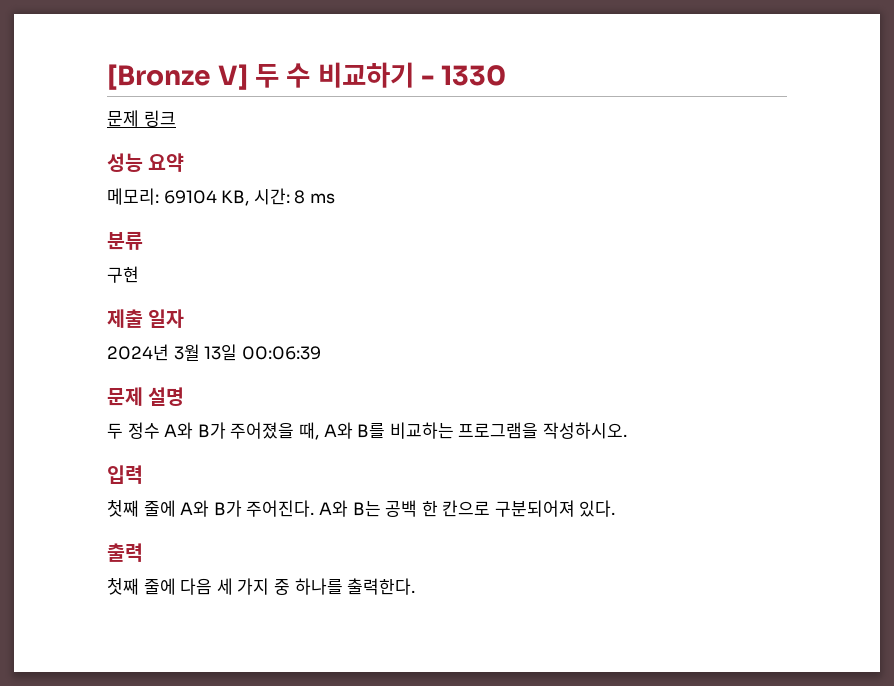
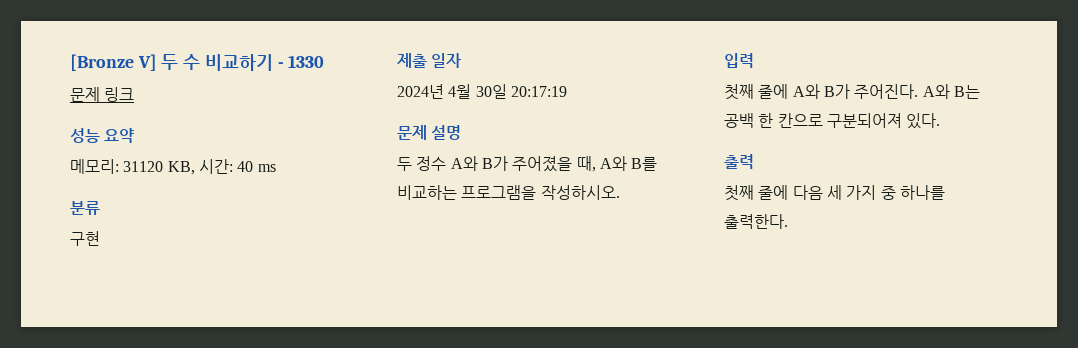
- 메모리: 69104 KB, 시간: 8 ms
+ 메모리: 31120 KB, 시간: 40 ms
- 2024년 3월 13일 00:06:39
+ 2024년 4월 30일 20:17:19

